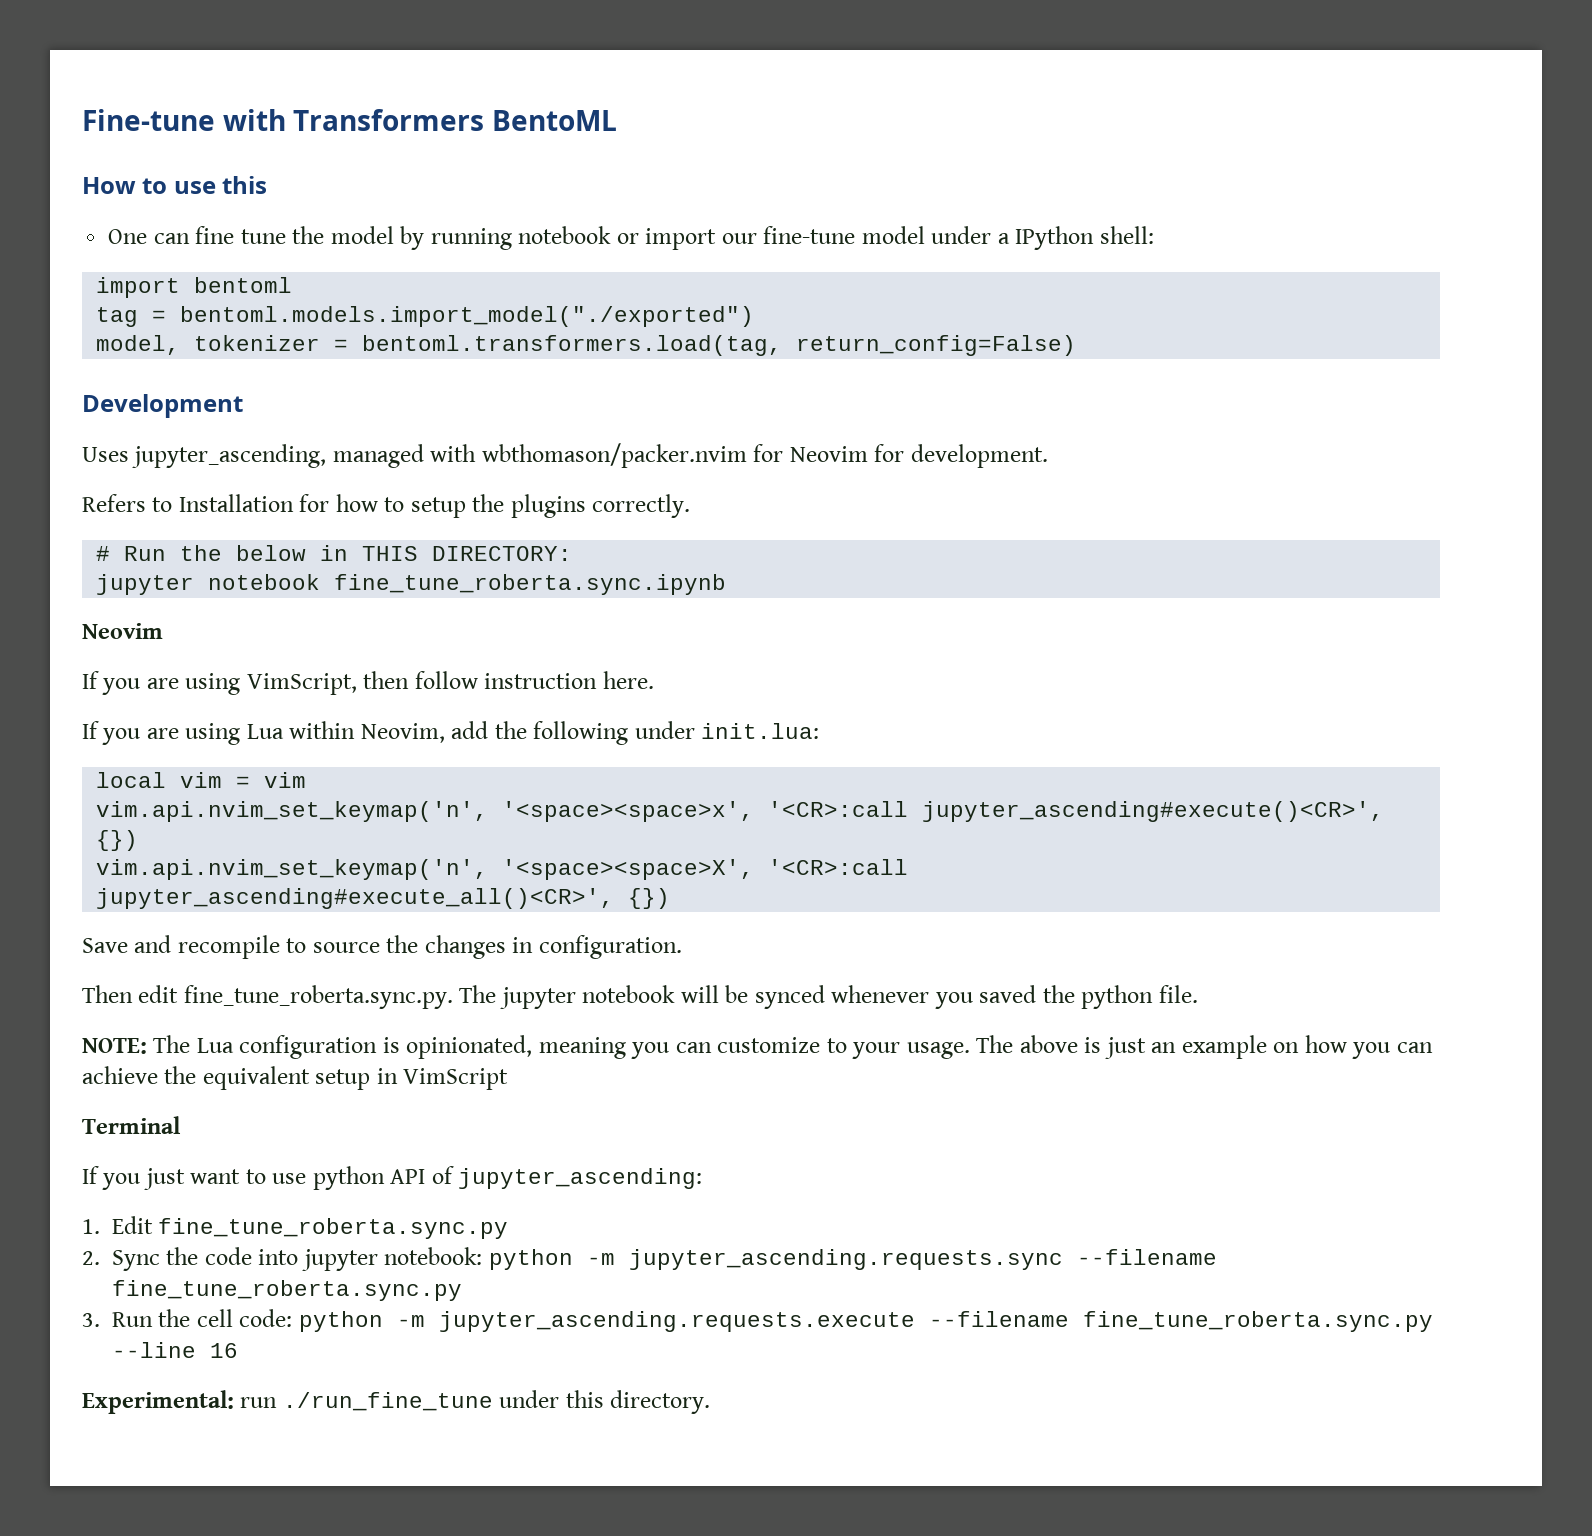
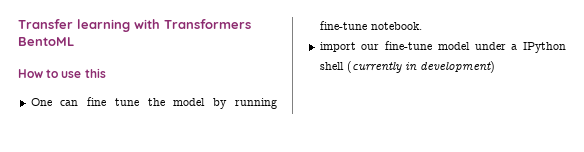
- Fine-tune with Transformers BentoML
+ Transfer learning with Transformers BentoML
- One can fine tune the model by running notebook or import our fine-tune model under a IPython shell:
- import bentoml
- tag = bentoml.models.import_model("./exported")
- model, tokenizer = bentoml.transformers.load(tag, return_config=False)
- Development
- Uses jupyter_ascending, managed with wbthomason/packer.nvim for Neovim for development.
- Refers to Installation for how to setup the plugins correctly.
- # Run the below in THIS DIRECTORY:
- jupyter notebook fine_tune_roberta.sync.ipynb
- Neovim
- If you are using VimScript, then follow instruction here.
- If you are using Lua within Neovim, add the following under init.lua:
- local vim = vim
- vim.api.nvim_set_keymap('n', '<space><space>x', '<CR>:call jupyter_ascending#execute()<CR>', {})
- vim.api.nvim_set_keymap('n', '<space><space>X', '<CR>:call jupyter_ascending#execute_all()<CR>', {})
- Save and recompile to source the changes in configuration.
- Then edit fine_tune_roberta.sync.py. The jupyter notebook will be synced whenever you saved the python file.
- NOTE: The Lua configuration is opinionated, meaning you can customize to your usage. The above is just an example on how you can achieve the equivalent setup in VimScript
- Terminal
- If you just want to use python API of jupyter_ascending:
- 1. Edit fine_tune_roberta.sync.py
- 2. Sync the code into jupyter notebook: python -m jupyter_ascending.requests.sync --filename fine_tune_roberta.sync.py
- 3. Run the cell code: python -m jupyter_ascending.requests.execute --filename fine_tune_roberta.sync.py --line 16
- Experimental: run ./run_fine_tune under this directory.
+ One can fine tune the model by running fine-tune notebook.
+ import our fine-tune model under a IPython shell (currently in development)

